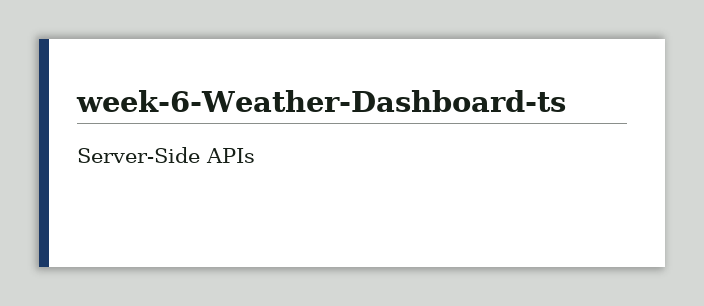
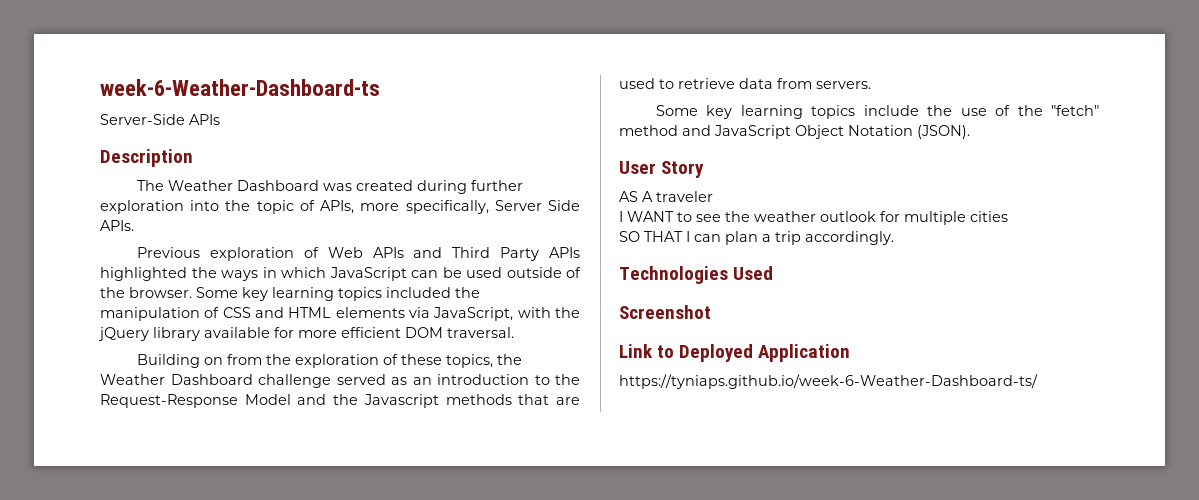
+ Description
+ The Weather Dashboard was created during further exploration into the topic of APIs, more specifically, Server Side APIs.
+ Previous exploration of Web APIs and Third Party APIs highlighted the ways in which JavaScript can be used outside of the browser. Some key learning topics included the manipulation of CSS and HTML elements via JavaScript, with the jQuery library available for more efficient DOM traversal.
+ Building on from the exploration of these topics, the Weather Dashboard challenge served as an introduction to the Request-Response Model and the Javascript methods that are used to retrieve data from servers.
+ Some key learning topics include the use of the "fetch" method and JavaScript Object Notation (JSON).
+ User Story
+ AS A traveler
+ I WANT to see the weather outlook for multiple cities
+ SO THAT I can plan a trip accordingly.
+ Technologies Used
+ Screenshot
+ Link to Deployed Application
+ https://tyniaps.github.io/week-6-Weather-Dashboard-ts/

